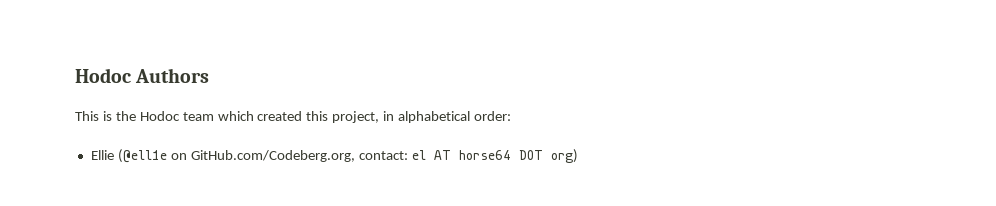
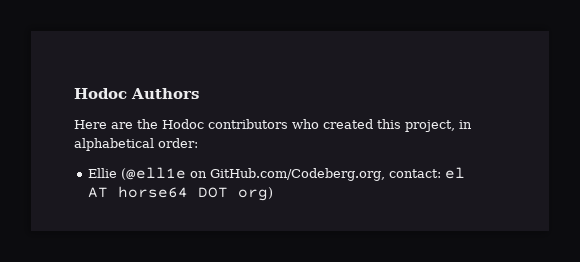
- This is the Hodoc team which created this project, in alphabetical order:
+ Here are the Hodoc contributors who created this project, in alphabetical order:

